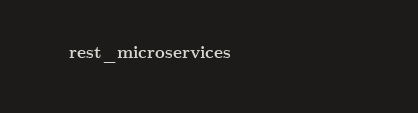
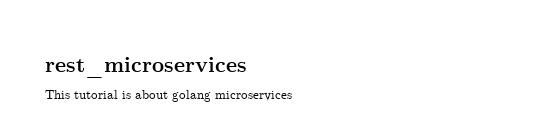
+ This tutorial is about golang microservices

